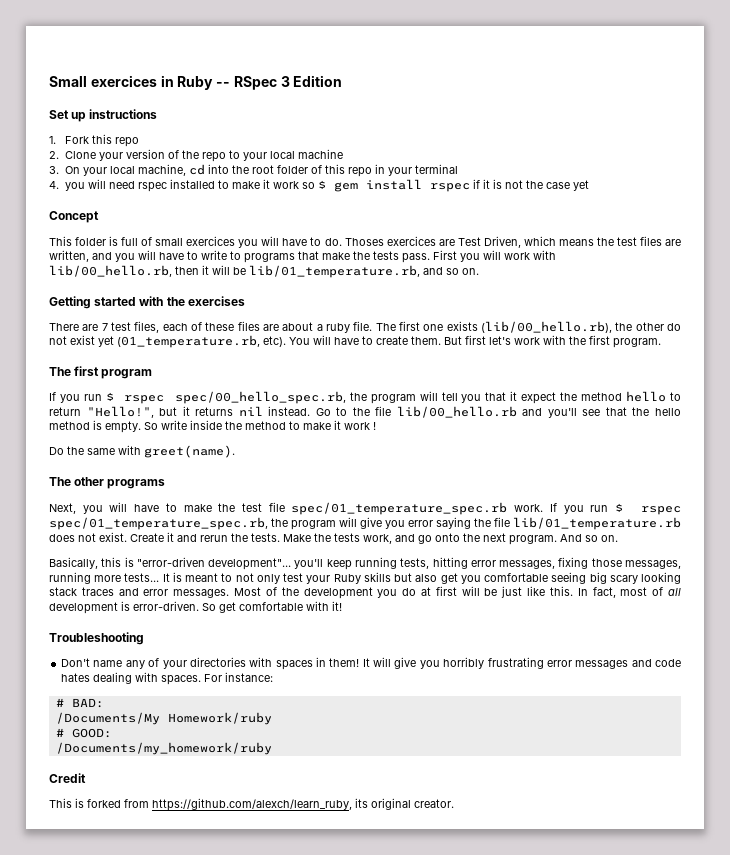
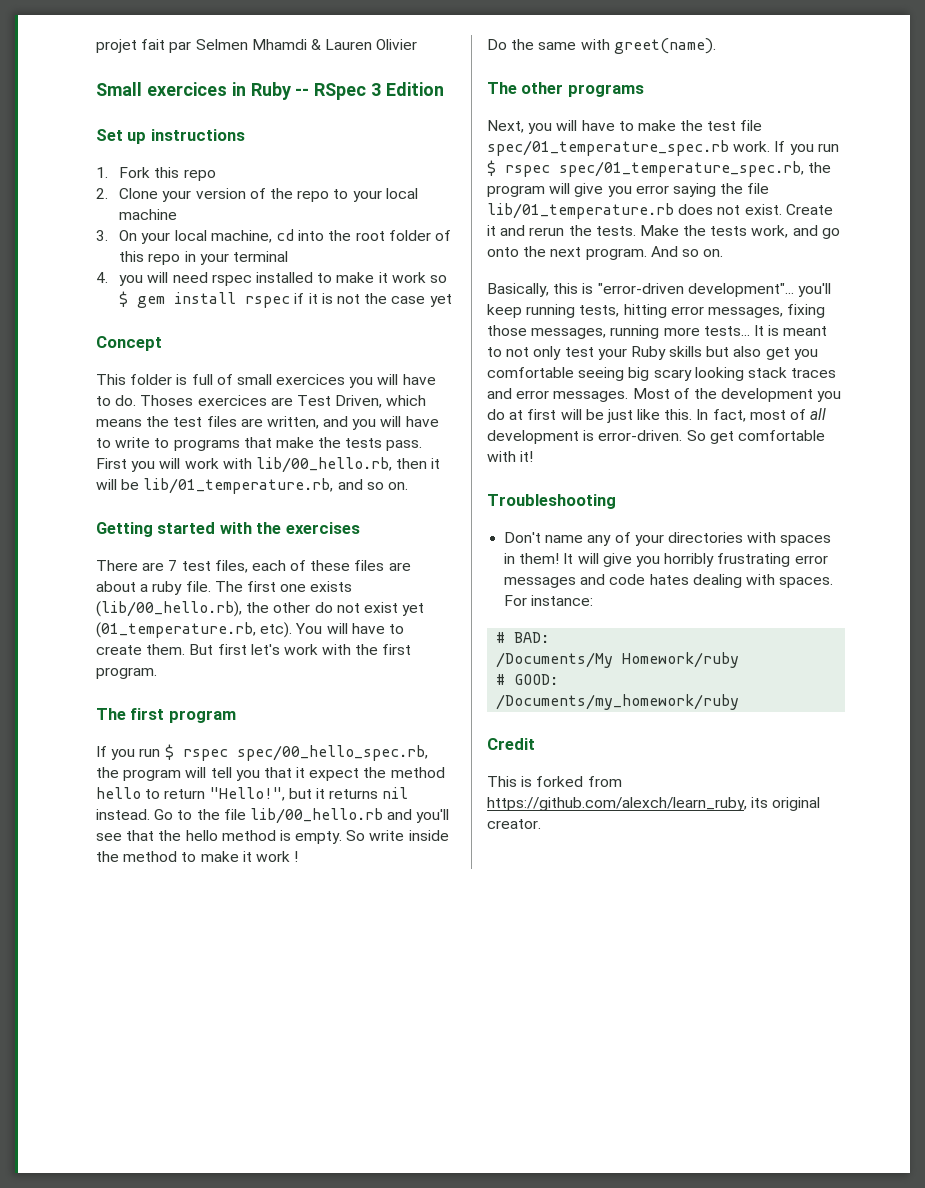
+ projet fait par Selmen Mhamdi & Lauren Olivier

